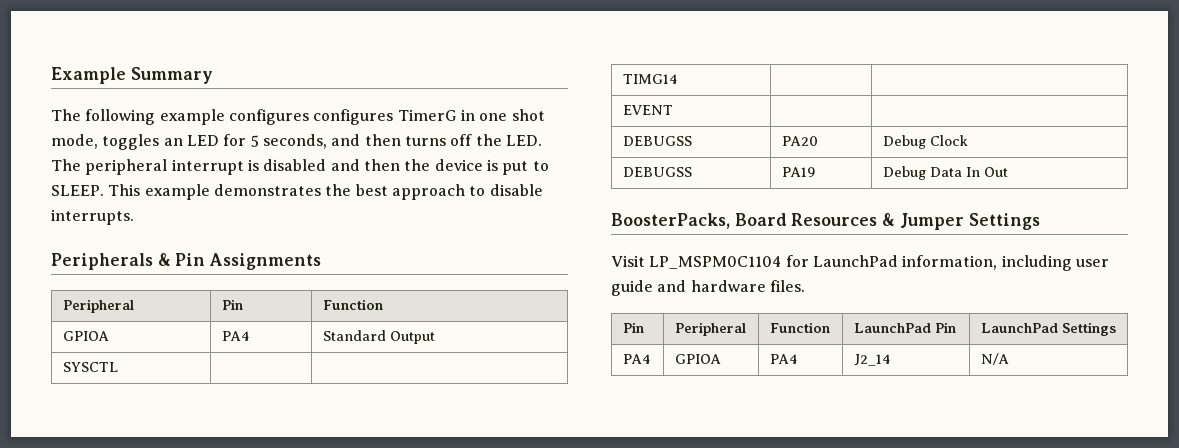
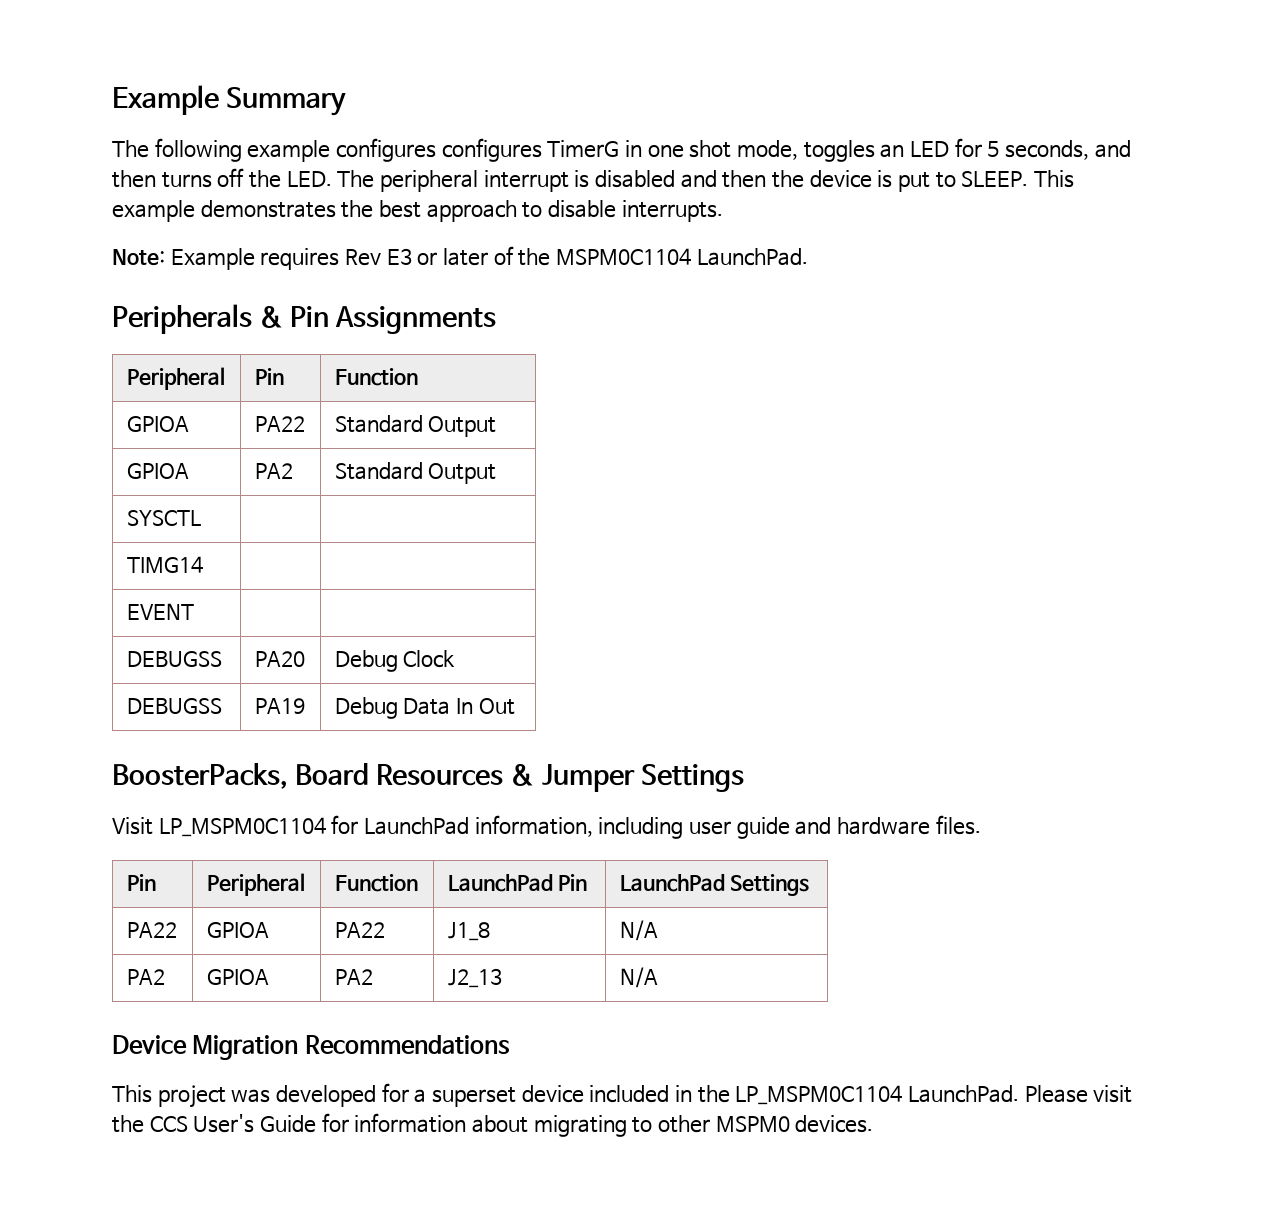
+ Note: Example requires Rev E3 or later of the MSPM0C1104 LaunchPad.
- GPIOA | PA4 | Standard Output
+ GPIOA | PA22 | Standard Output
+ GPIOA | PA2 | Standard Output
- PA4 | GPIOA | PA4 | J2_14 | N/A
+ PA22 | GPIOA | PA22 | J1_8 | N/A
+ PA2 | GPIOA | PA2 | J2_13 | N/A
+ Device Migration Recommendations
+ This project was developed for a superset device included in the LP_MSPM0C1104 LaunchPad. Please visit the CCS User's Guide for information about migrating to other MSPM0 devices.

